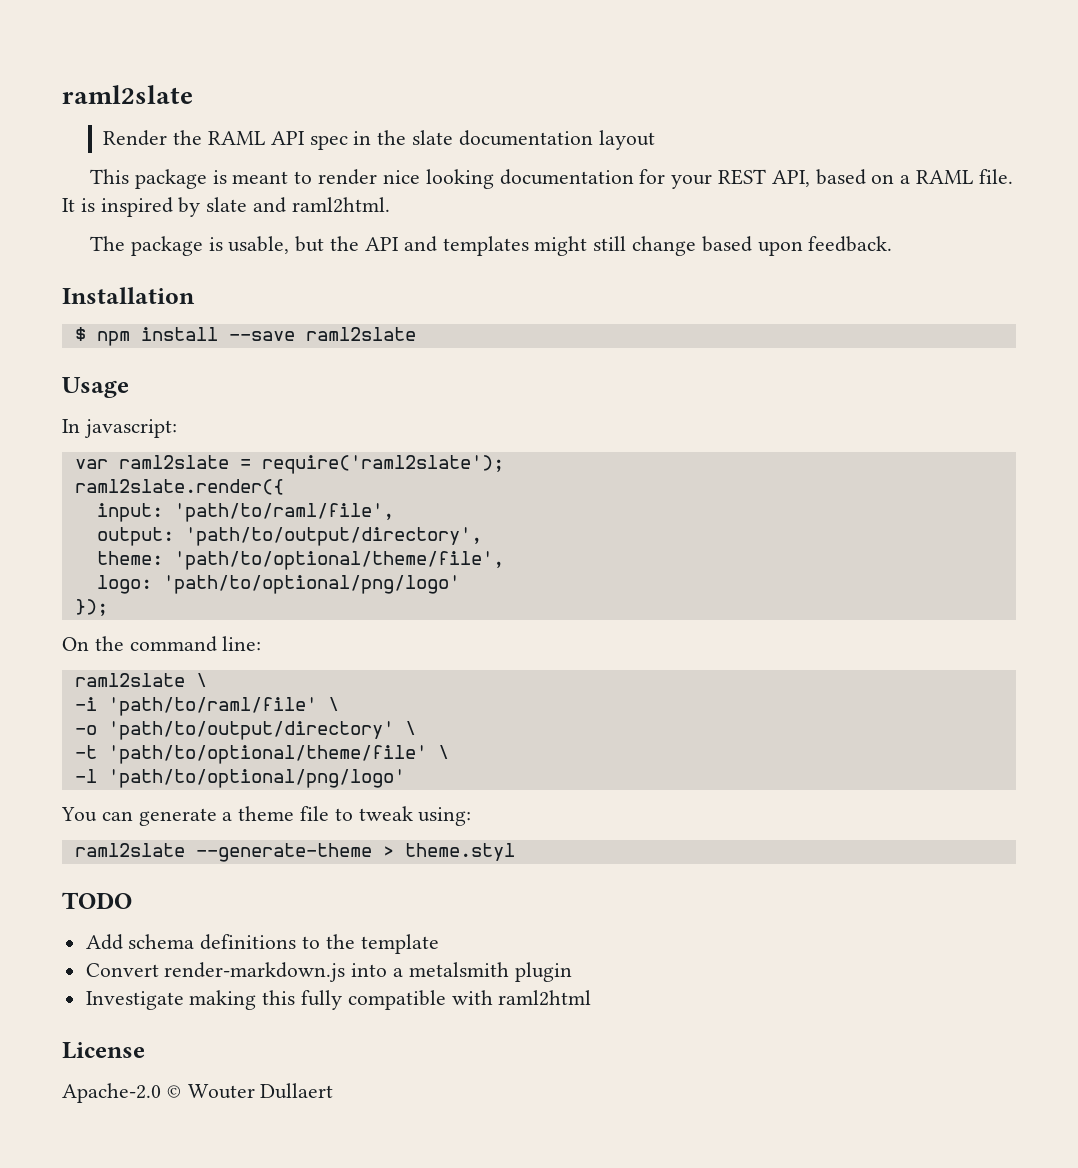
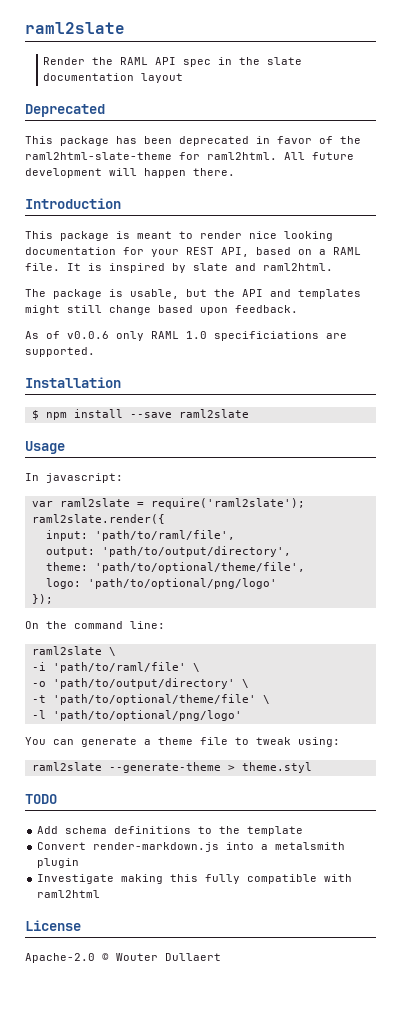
+ Deprecated
+ This package has been deprecated in favor of the raml2html-slate-theme for raml2html. All future development will happen there.
+ Introduction
+ As of v0.0.6 only RAML 1.0 specificiations are supported.

